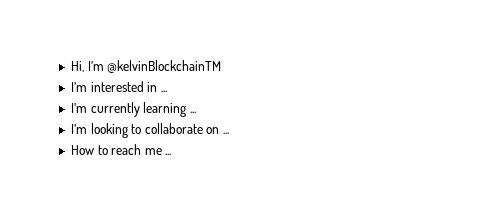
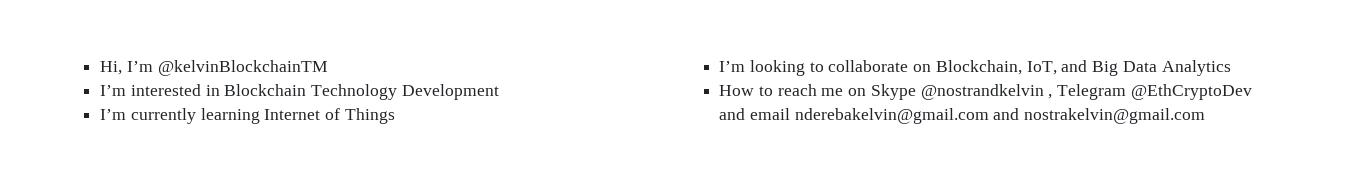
- I’m interested in ...
+ I’m interested in Blockchain Technology Development
- I’m currently learning ...
+ I’m currently learning Internet of Things
- I’m looking to collaborate on ...
- How to reach me ...
+ I’m looking to collaborate on Blockchain, IoT, and Big Data Analytics
+ How to reach me on Skype @nostrandkelvin , Telegram @EthCryptoDev and email nderebakelvin@gmail.com and nostrakelvin@gmail.com

